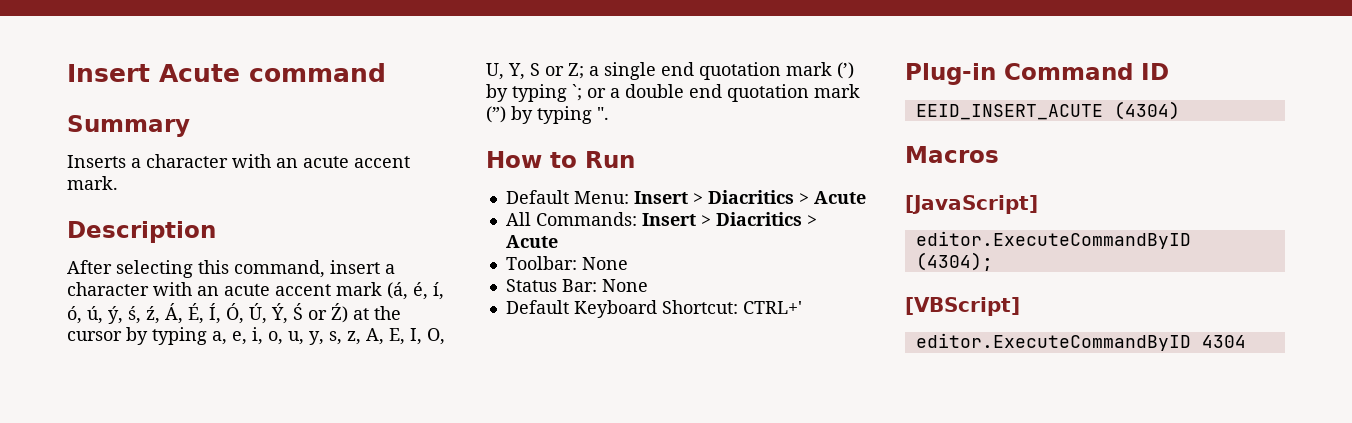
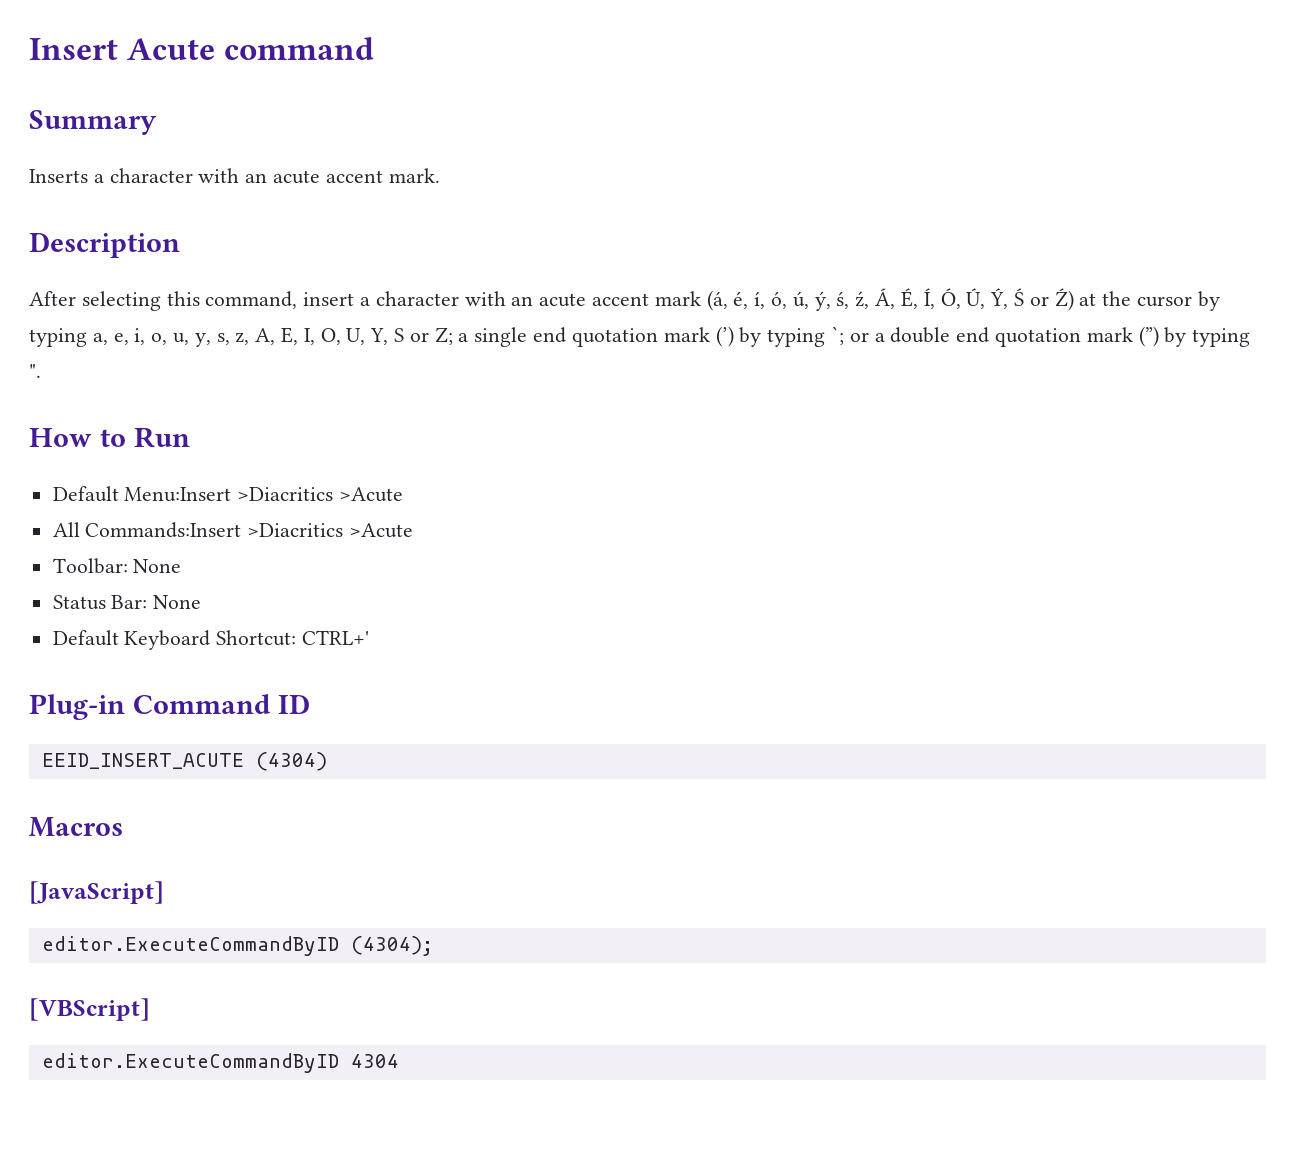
- Default Menu: Insert > Diacritics > Acute
- All Commands: Insert > Diacritics > Acute
+ Default Menu:Insert >Diacritics >Acute
+ All Commands:Insert >Diacritics >Acute

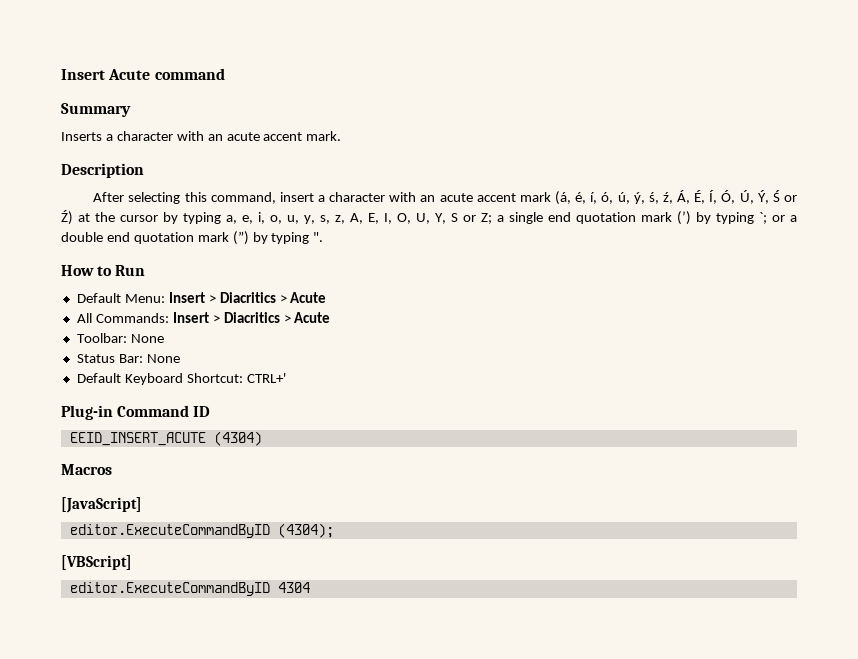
- Default Menu:Insert >Diacritics >Acute
- All Commands:Insert >Diacritics >Acute
+ Default Menu: Insert > Diacritics > Acute
+ All Commands: Insert > Diacritics > Acute

